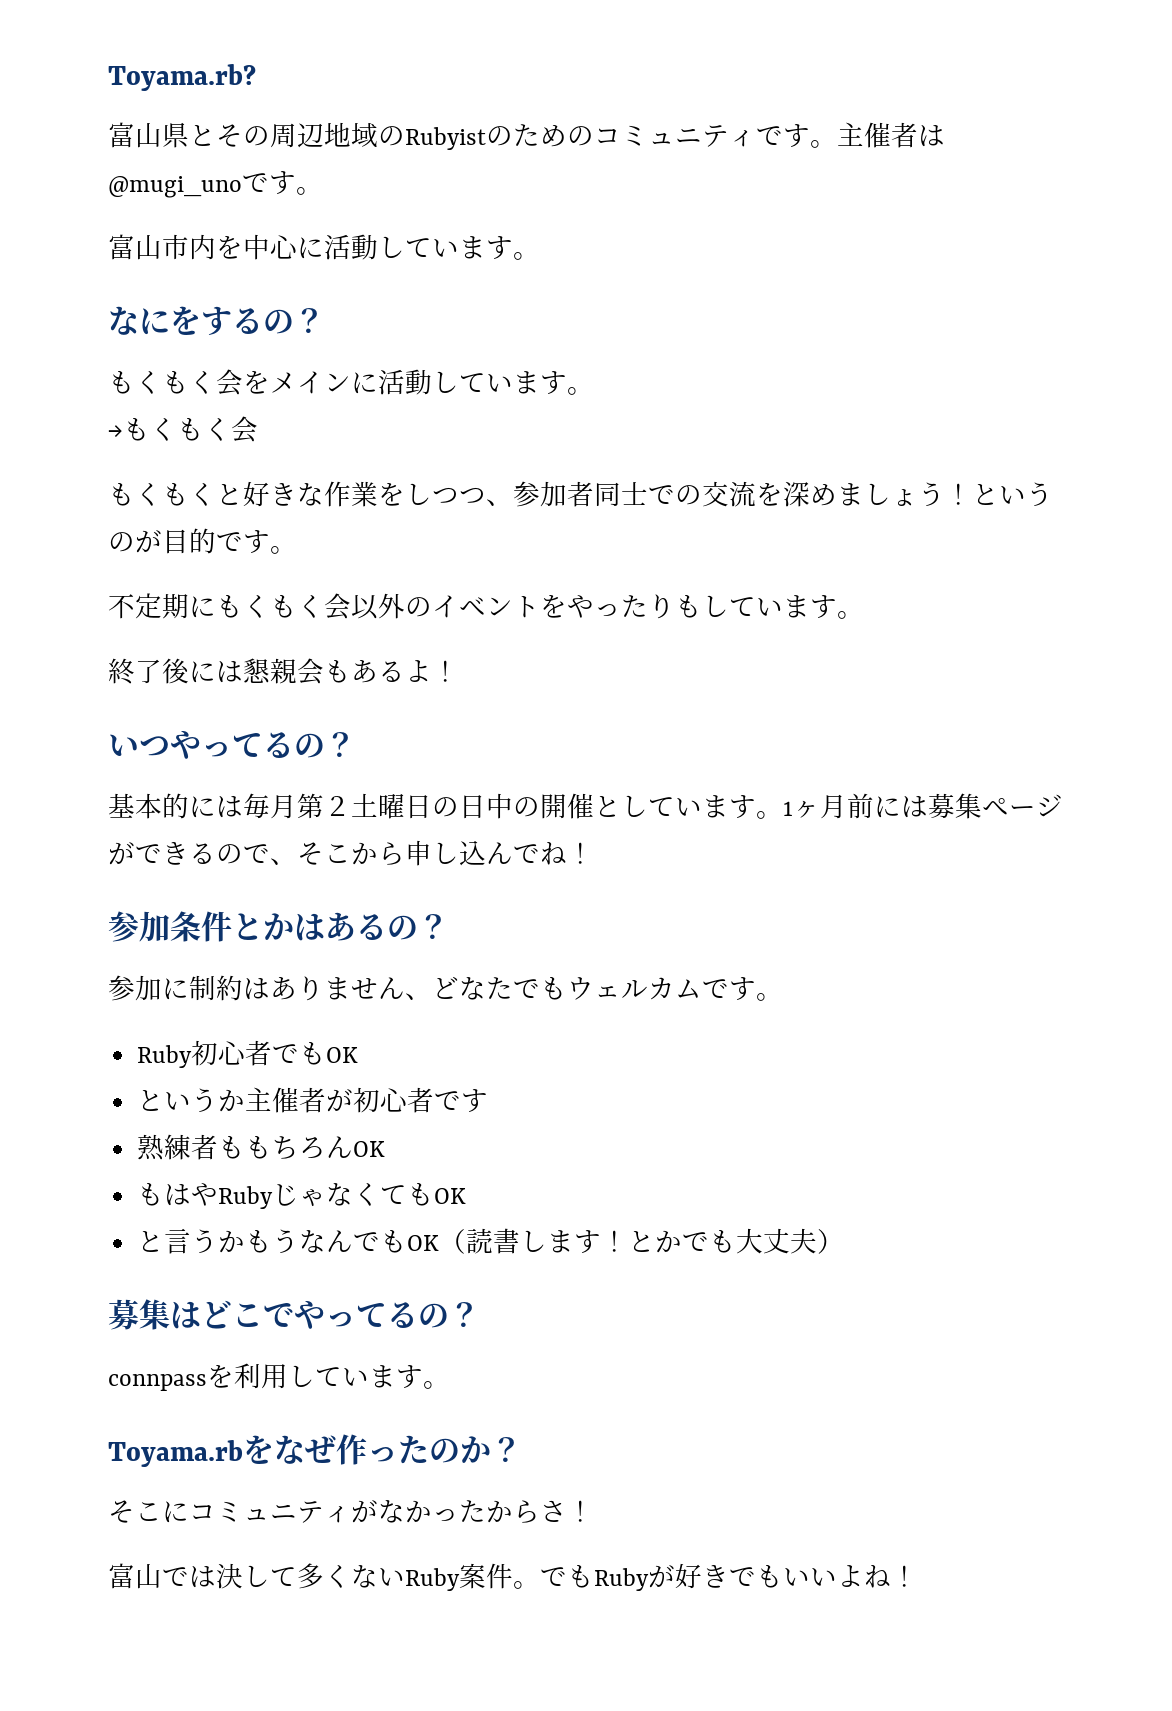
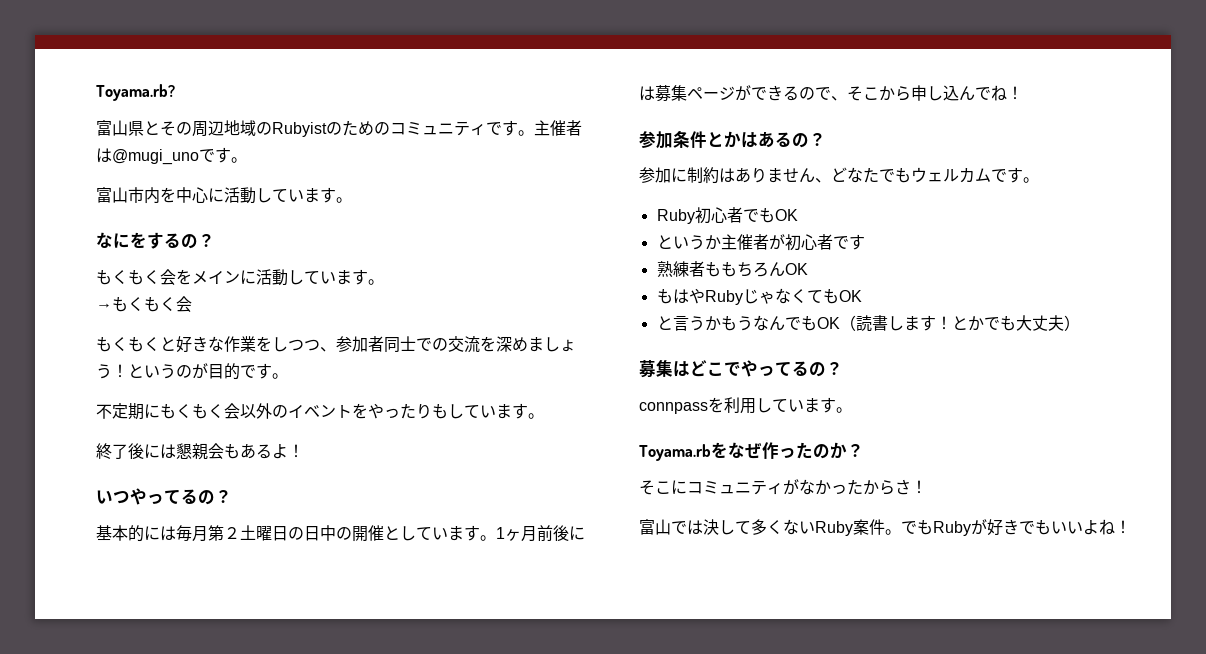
- 1ヶ月前には募集ページができるので、そこから申し込んでね！
+ 1ヶ月前後には募集ページができるので、そこから申し込んでね！

